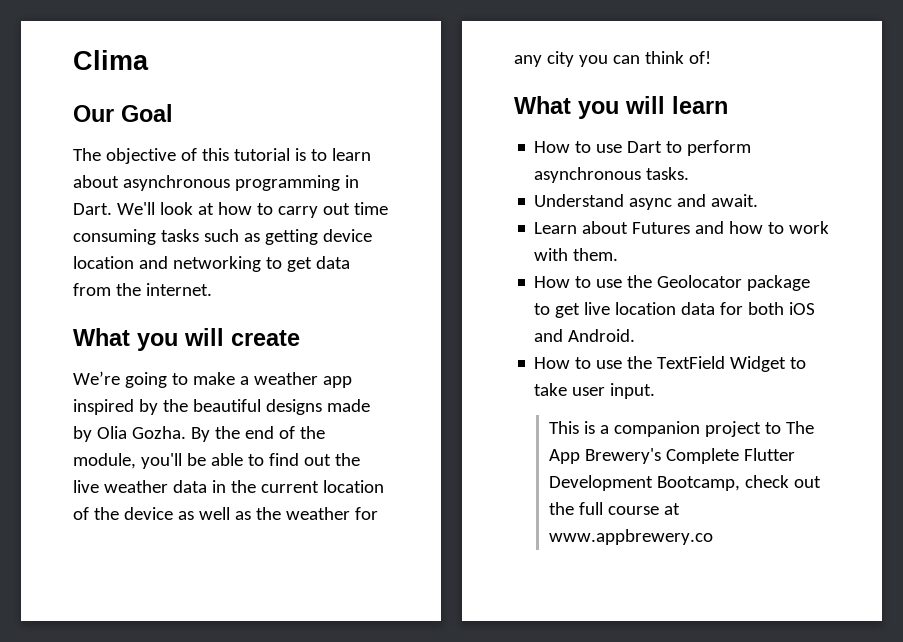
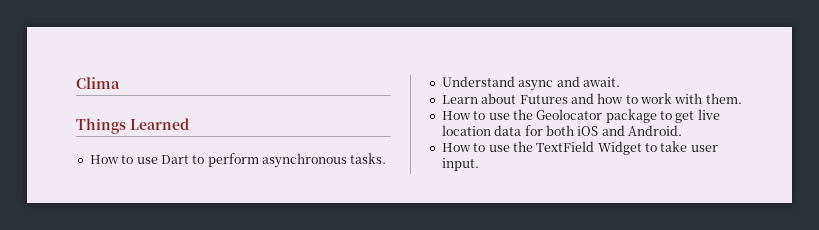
- Our Goal
- The objective of this tutorial is to learn about asynchronous programming in Dart. We'll look at how to carry out time consuming tasks such as getting device location and networking to get data from the internet.
- What you will create
- We’re going to make a weather app inspired by the beautiful designs made by Olia Gozha. By the end of the module, you'll be able to find out the live weather data in the current location of the device as well as the weather for any city you can think of!
- What you will learn
+ Things Learned
- This is a companion project to The App Brewery's Complete Flutter Development Bootcamp, check out the full course at www.appbrewery.co

